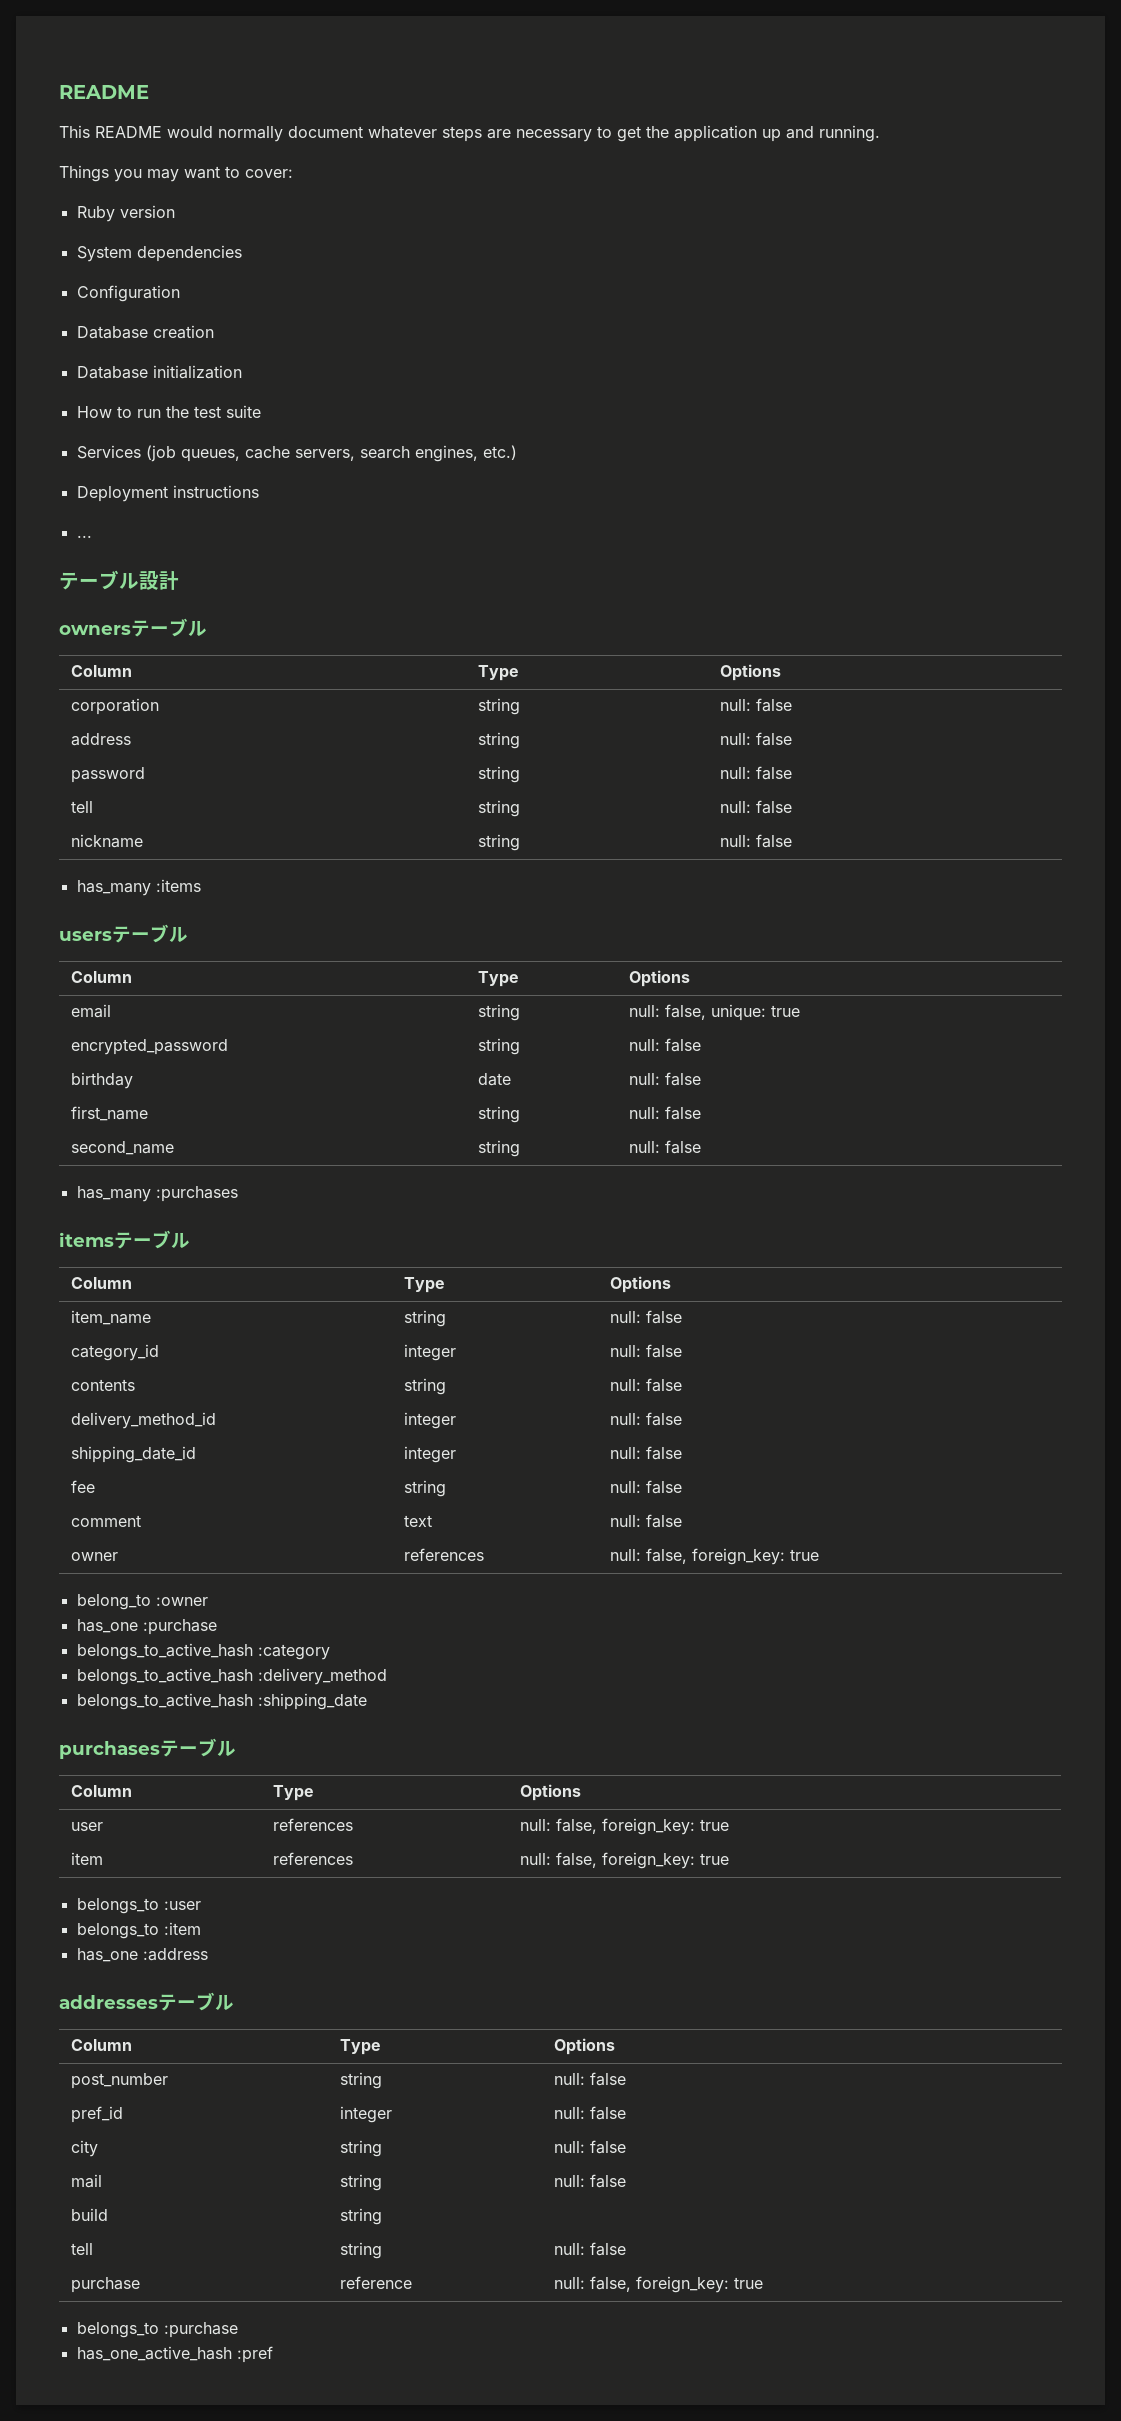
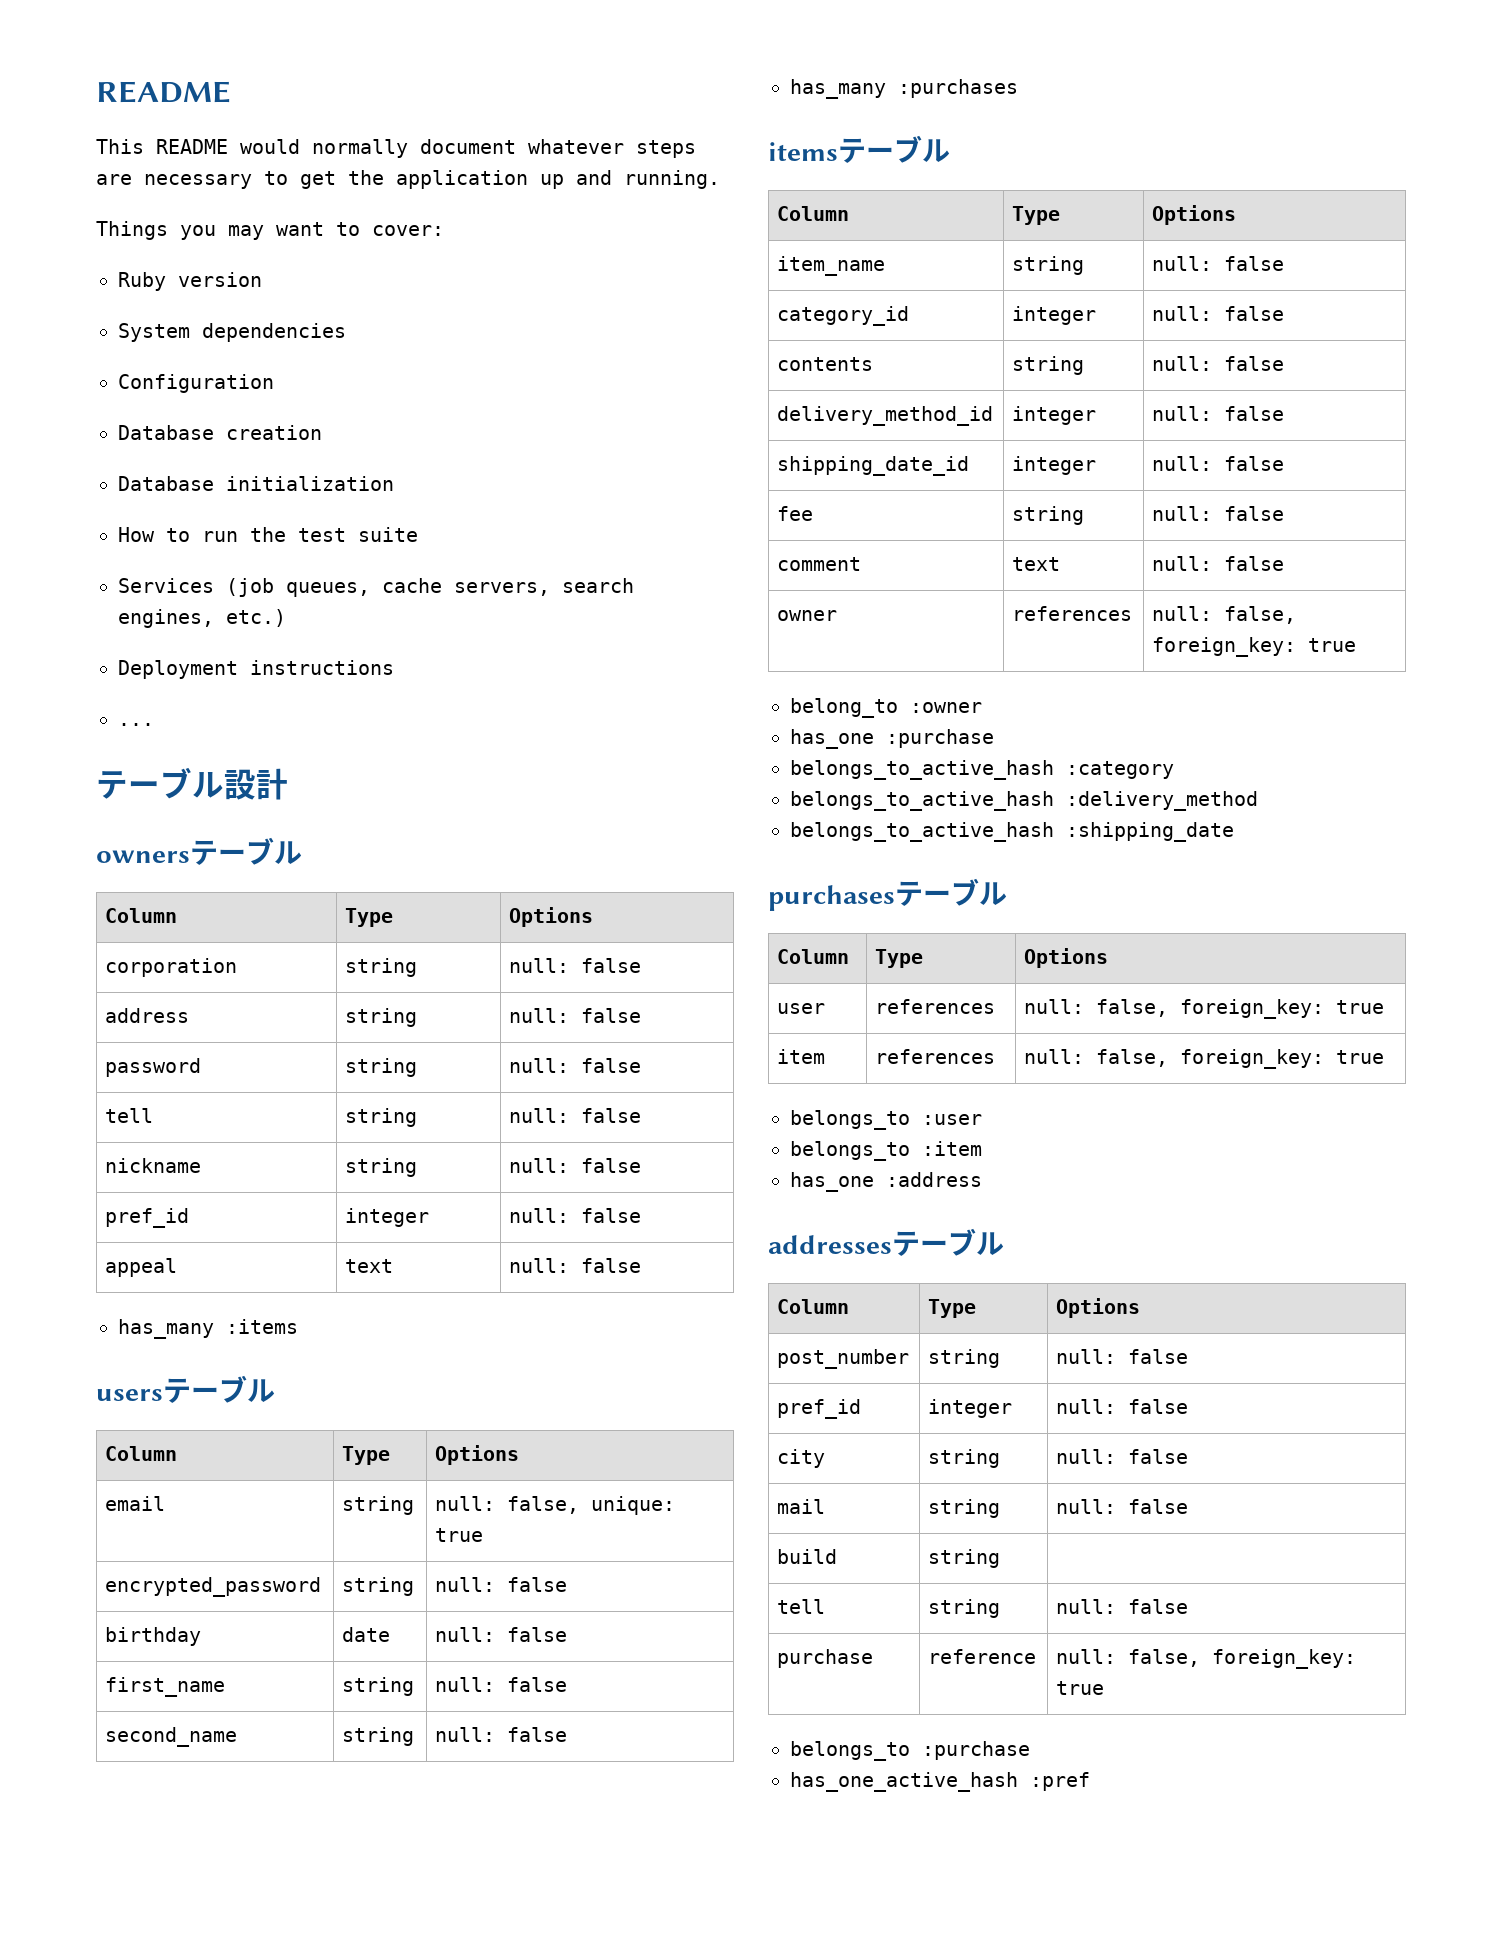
  nickname | string | null: false
+ pref_id | integer | null: false
+ appeal | text | null: false

